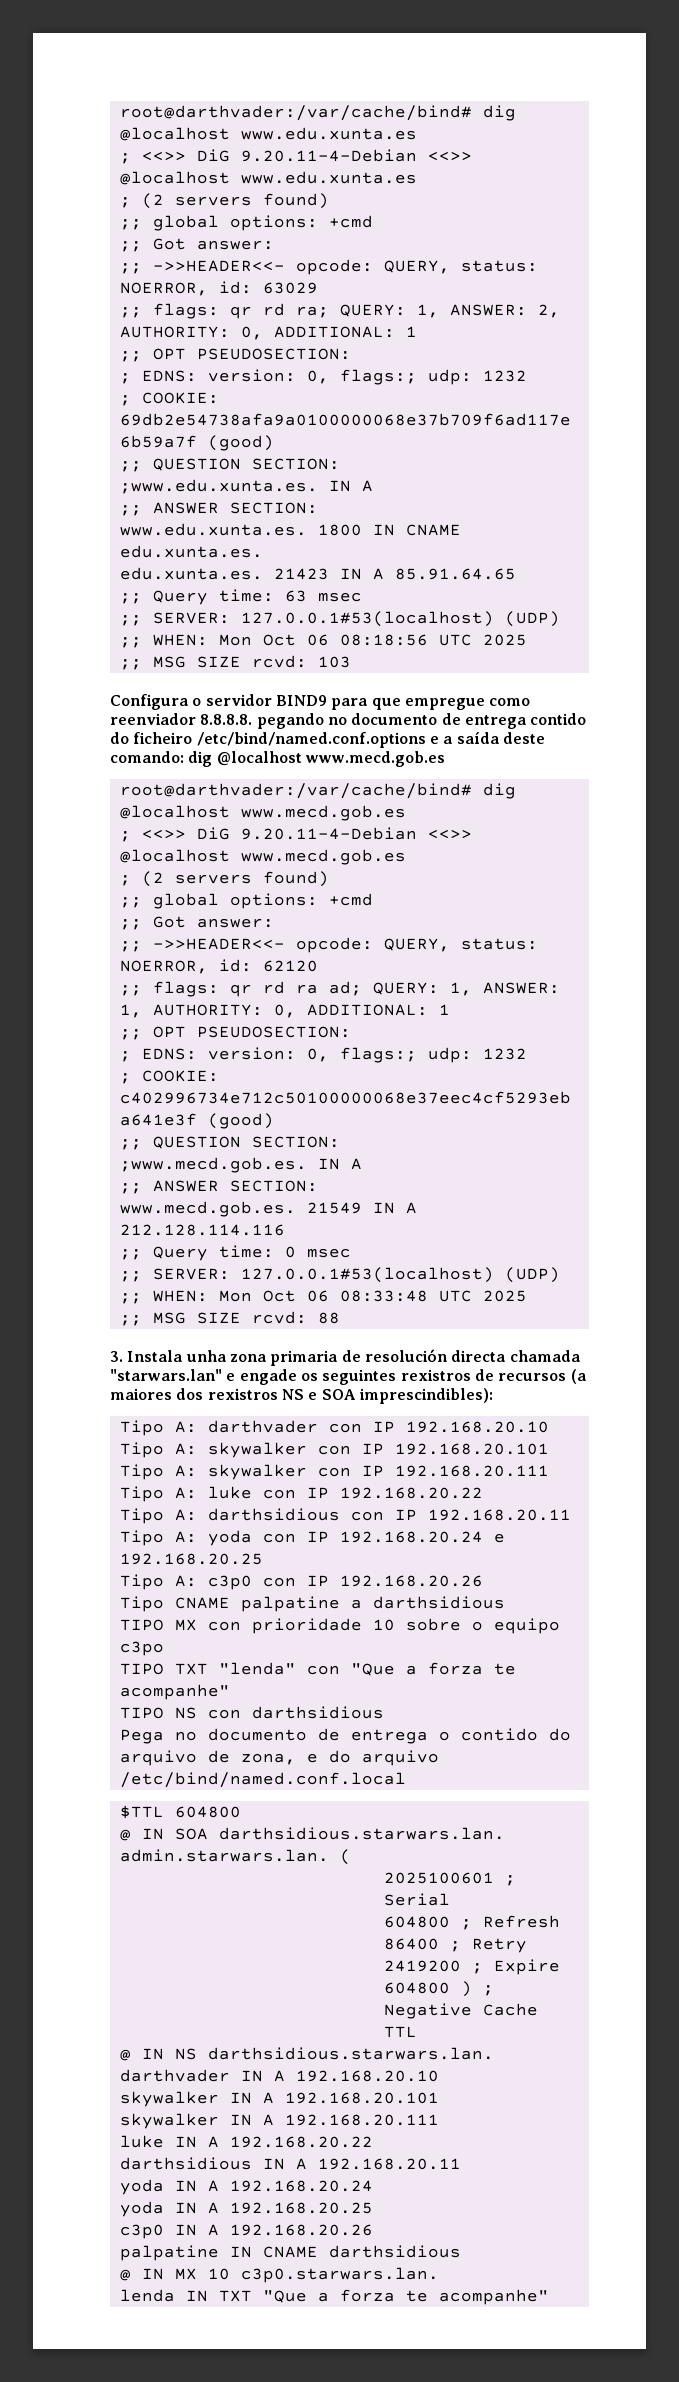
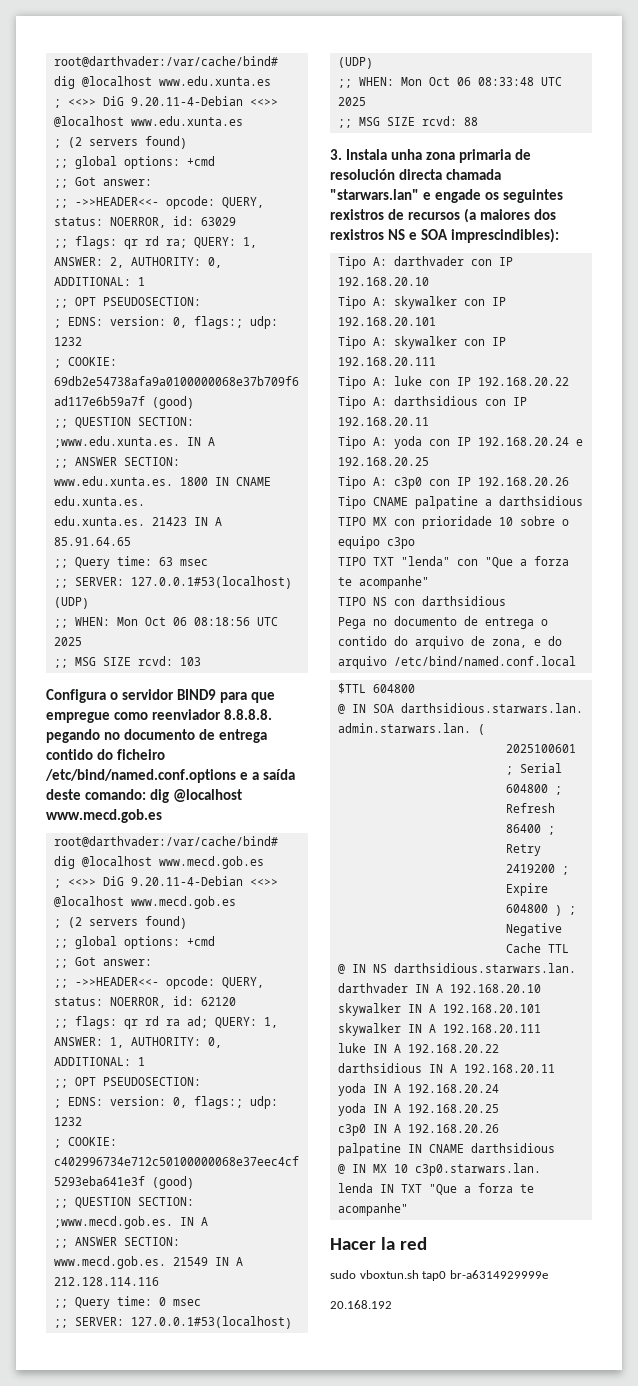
+ Hacer la red
+ sudo vboxtun.sh tap0 br-a6314929999e
+ 20.168.192

